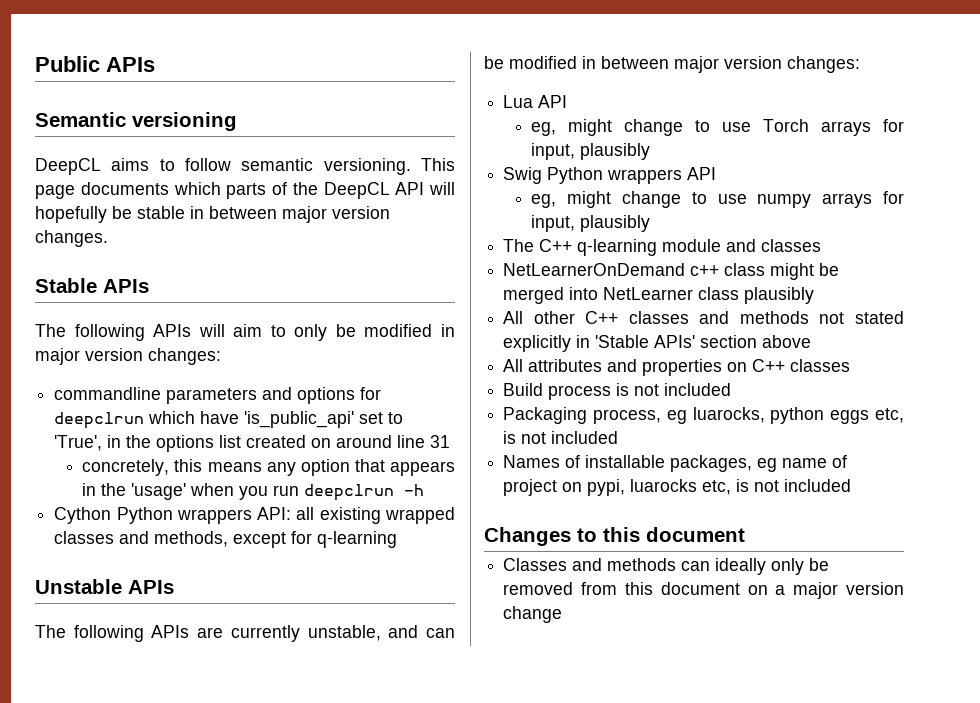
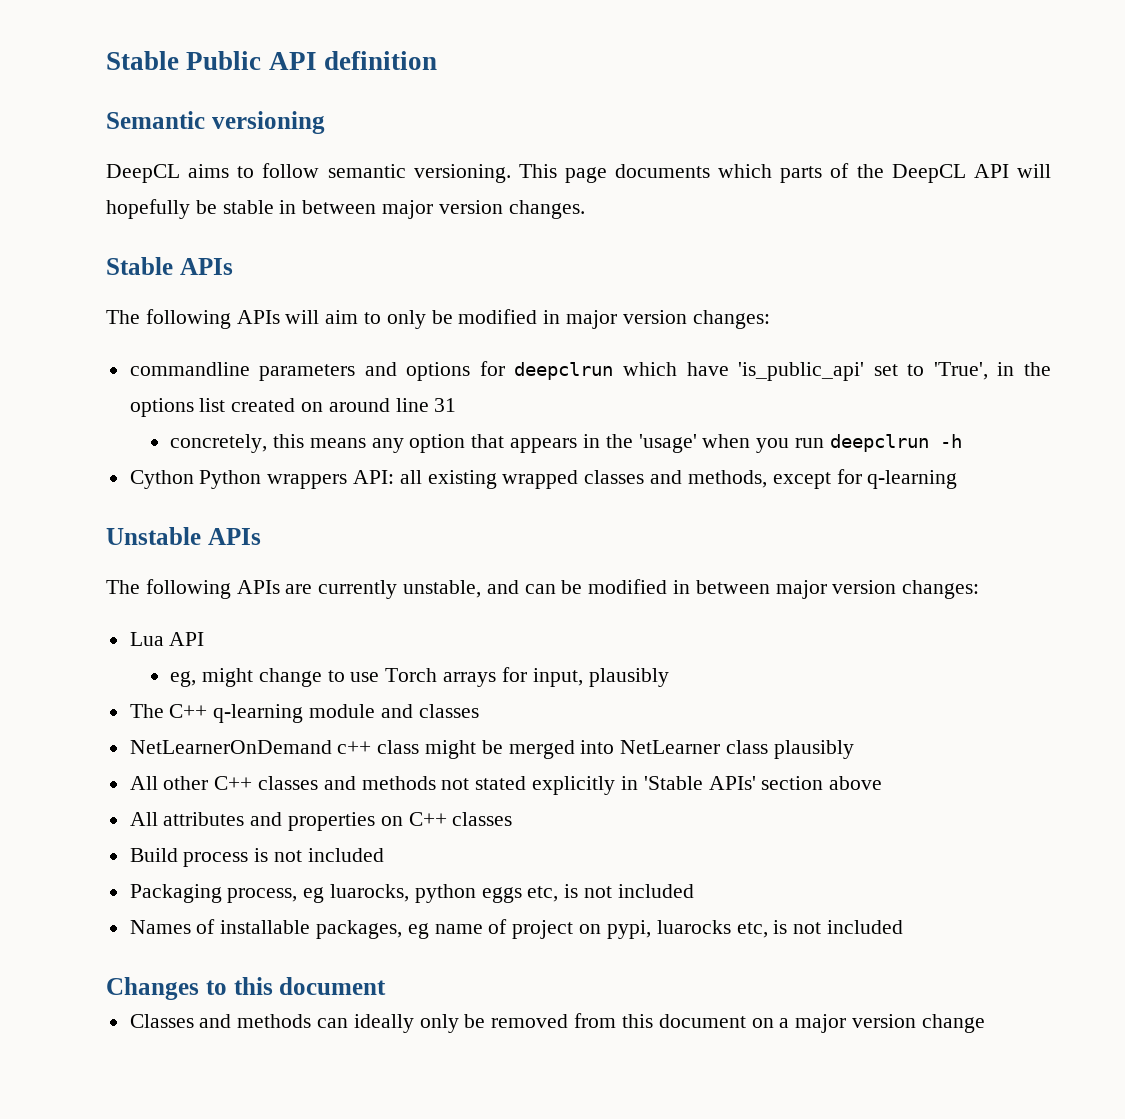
- Public APIs
+ Stable Public API definition
- Swig Python wrappers API
- eg, might change to use numpy arrays for input, plausibly

